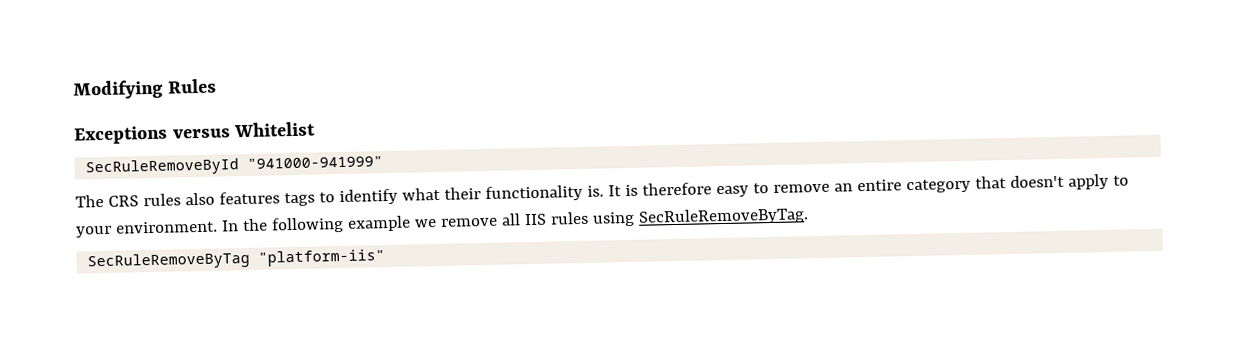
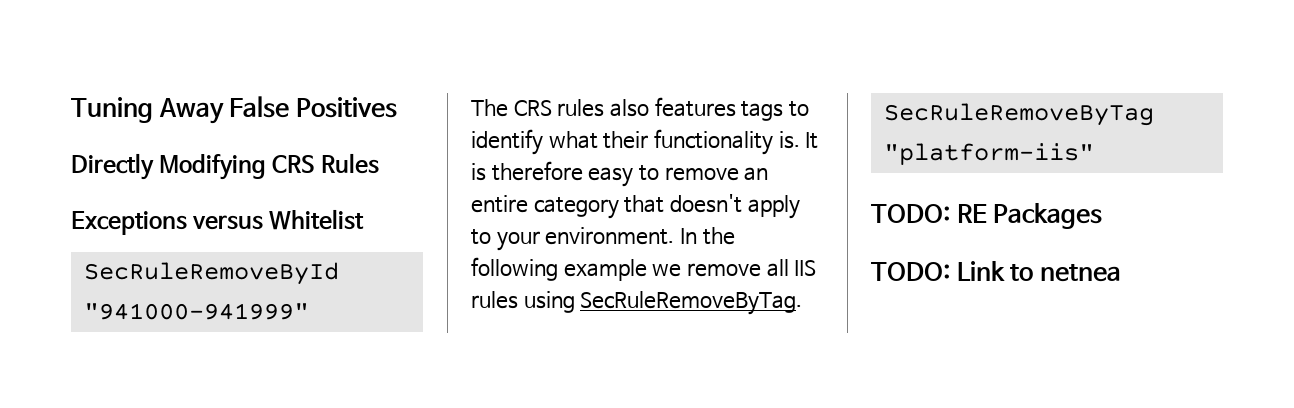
- Modifying Rules
+ Tuning Away False Positives
+ Directly Modifying CRS Rules
+ TODO: RE Packages
+ TODO: Link to netnea

